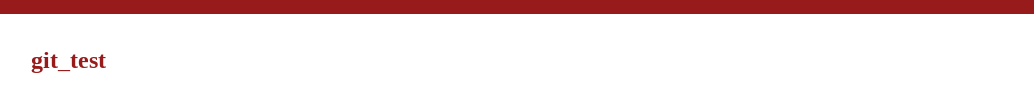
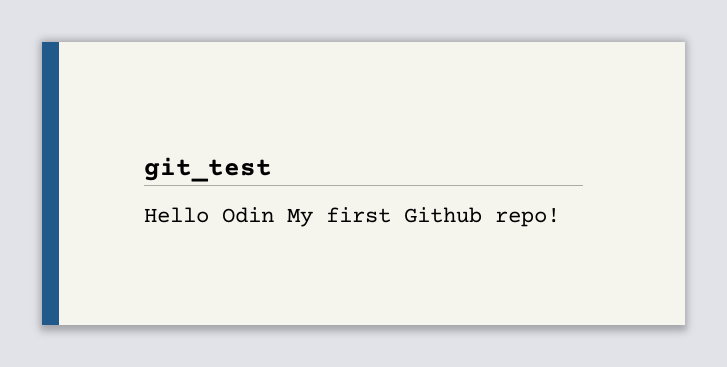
+ Hello Odin My first Github repo!

